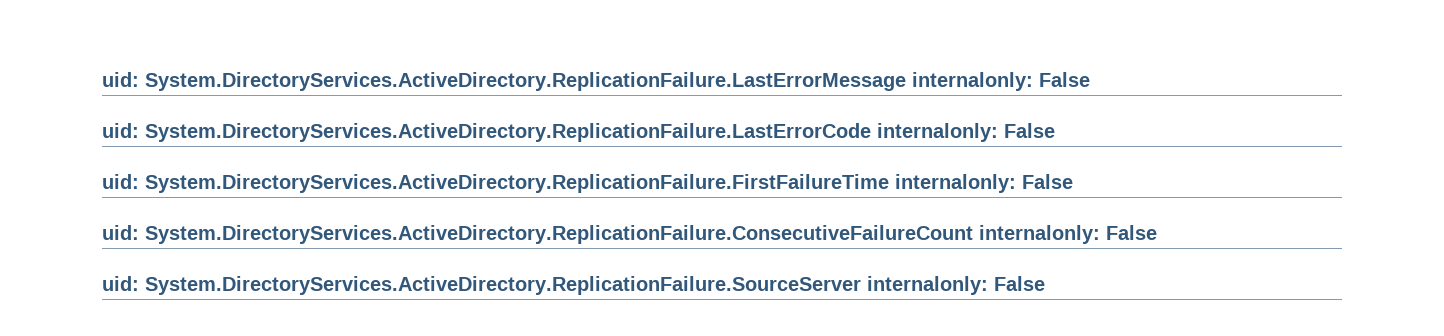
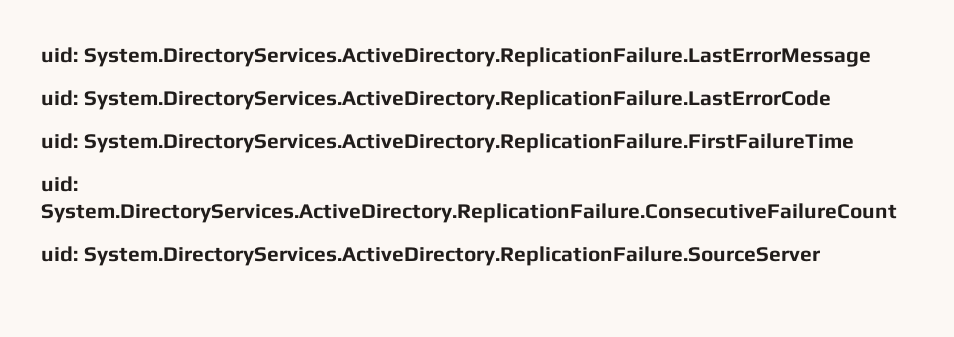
- uid: System.DirectoryServices.ActiveDirectory.ReplicationFailure.LastErrorMessage internalonly: False
+ uid: System.DirectoryServices.ActiveDirectory.ReplicationFailure.LastErrorMessage
- uid: System.DirectoryServices.ActiveDirectory.ReplicationFailure.LastErrorCode internalonly: False
+ uid: System.DirectoryServices.ActiveDirectory.ReplicationFailure.LastErrorCode
- uid: System.DirectoryServices.ActiveDirectory.ReplicationFailure.FirstFailureTime internalonly: False
+ uid: System.DirectoryServices.ActiveDirectory.ReplicationFailure.FirstFailureTime
- uid: System.DirectoryServices.ActiveDirectory.ReplicationFailure.ConsecutiveFailureCount internalonly: False
+ uid: System.DirectoryServices.ActiveDirectory.ReplicationFailure.ConsecutiveFailureCount
- uid: System.DirectoryServices.ActiveDirectory.ReplicationFailure.SourceServer internalonly: False
+ uid: System.DirectoryServices.ActiveDirectory.ReplicationFailure.SourceServer

